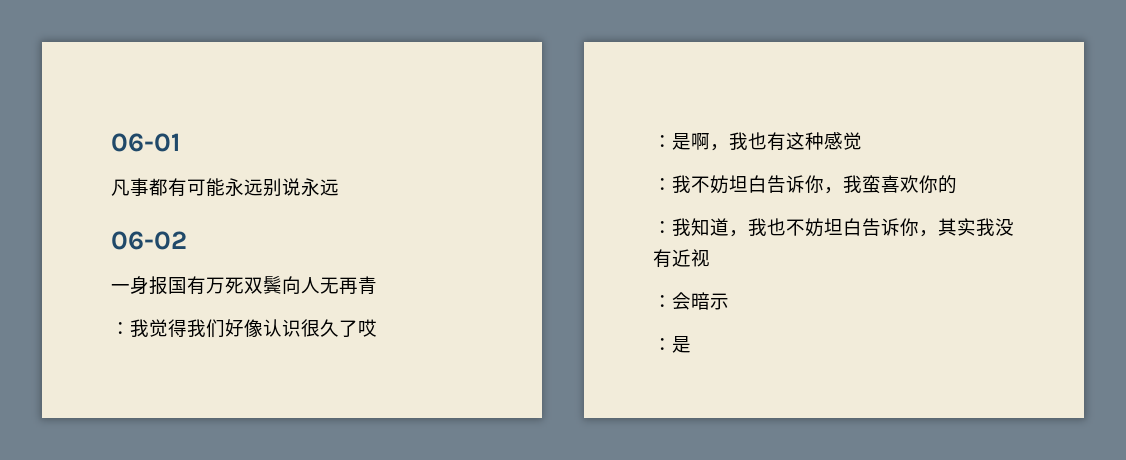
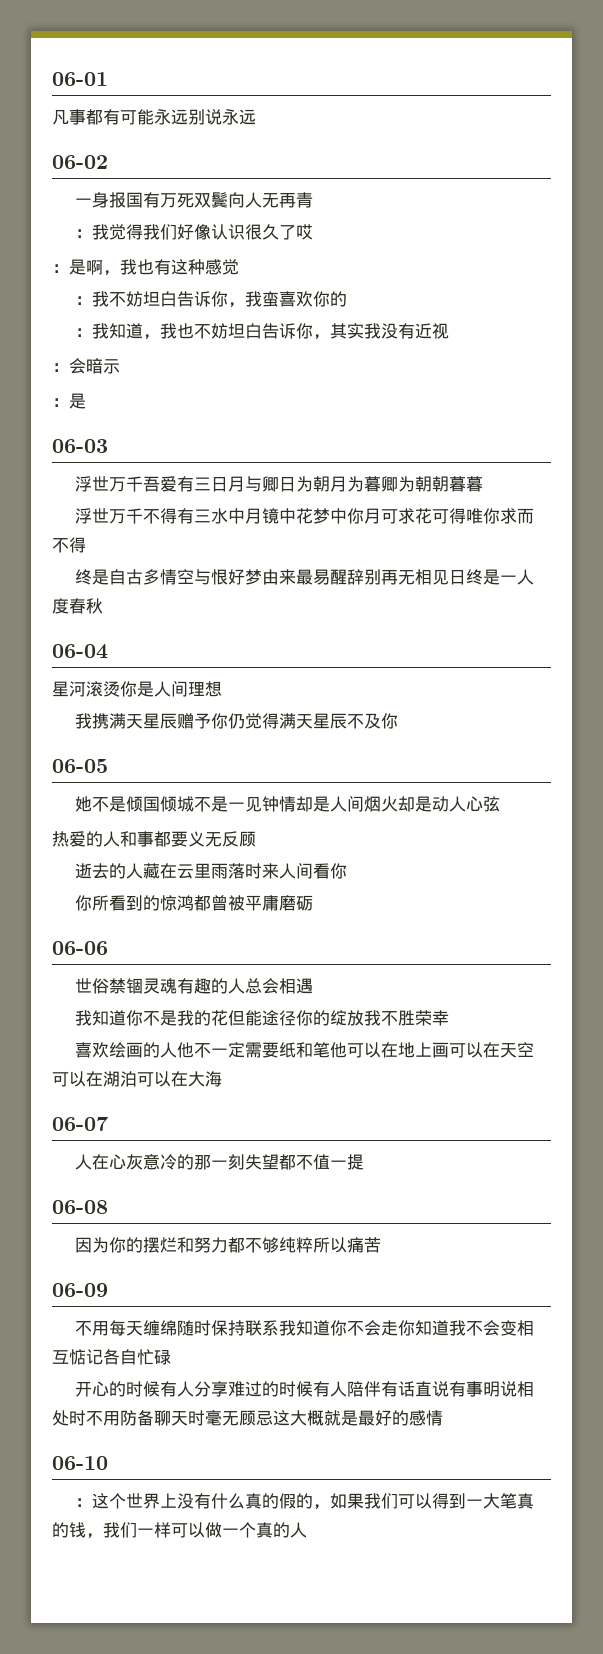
+ 06-03
+ 浮世万千吾爱有三日月与卿日为朝月为暮卿为朝朝暮暮
+ 浮世万千不得有三水中月镜中花梦中你月可求花可得唯你求而不得
+ 终是自古多情空与恨好梦由来最易醒辞别再无相见日终是一人度春秋
+ 06-04
+ 星河滚烫你是人间理想
+ 我携满天星辰赠予你仍觉得满天星辰不及你
+ 06-05
+ 她不是倾国倾城不是一见钟情却是人间烟火却是动人心弦
+ 热爱的人和事都要义无反顾
+ 逝去的人藏在云里雨落时来人间看你
+ 你所看到的惊鸿都曾被平庸磨砺
+ 06-06
+ 世俗禁锢灵魂有趣的人总会相遇
+ 我知道你不是我的花但能途径你的绽放我不胜荣幸
+ 喜欢绘画的人他不一定需要纸和笔他可以在地上画可以在天空可以在湖泊可以在大海
+ 06-07
+ 人在心灰意冷的那一刻失望都不值一提
+ 06-08
+ 因为你的摆烂和努力都不够纯粹所以痛苦
+ 06-09
+ 不用每天缠绵随时保持联系我知道你不会走你知道我不会变相互惦记各自忙碌
+ 开心的时候有人分享难过的时候有人陪伴有话直说有事明说相处时不用防备聊天时毫无顾忌这大概就是最好的感情
+ 06-10
+ ：这个世界上没有什么真的假的，如果我们可以得到一大笔真的钱，我们一样可以做一个真的人

